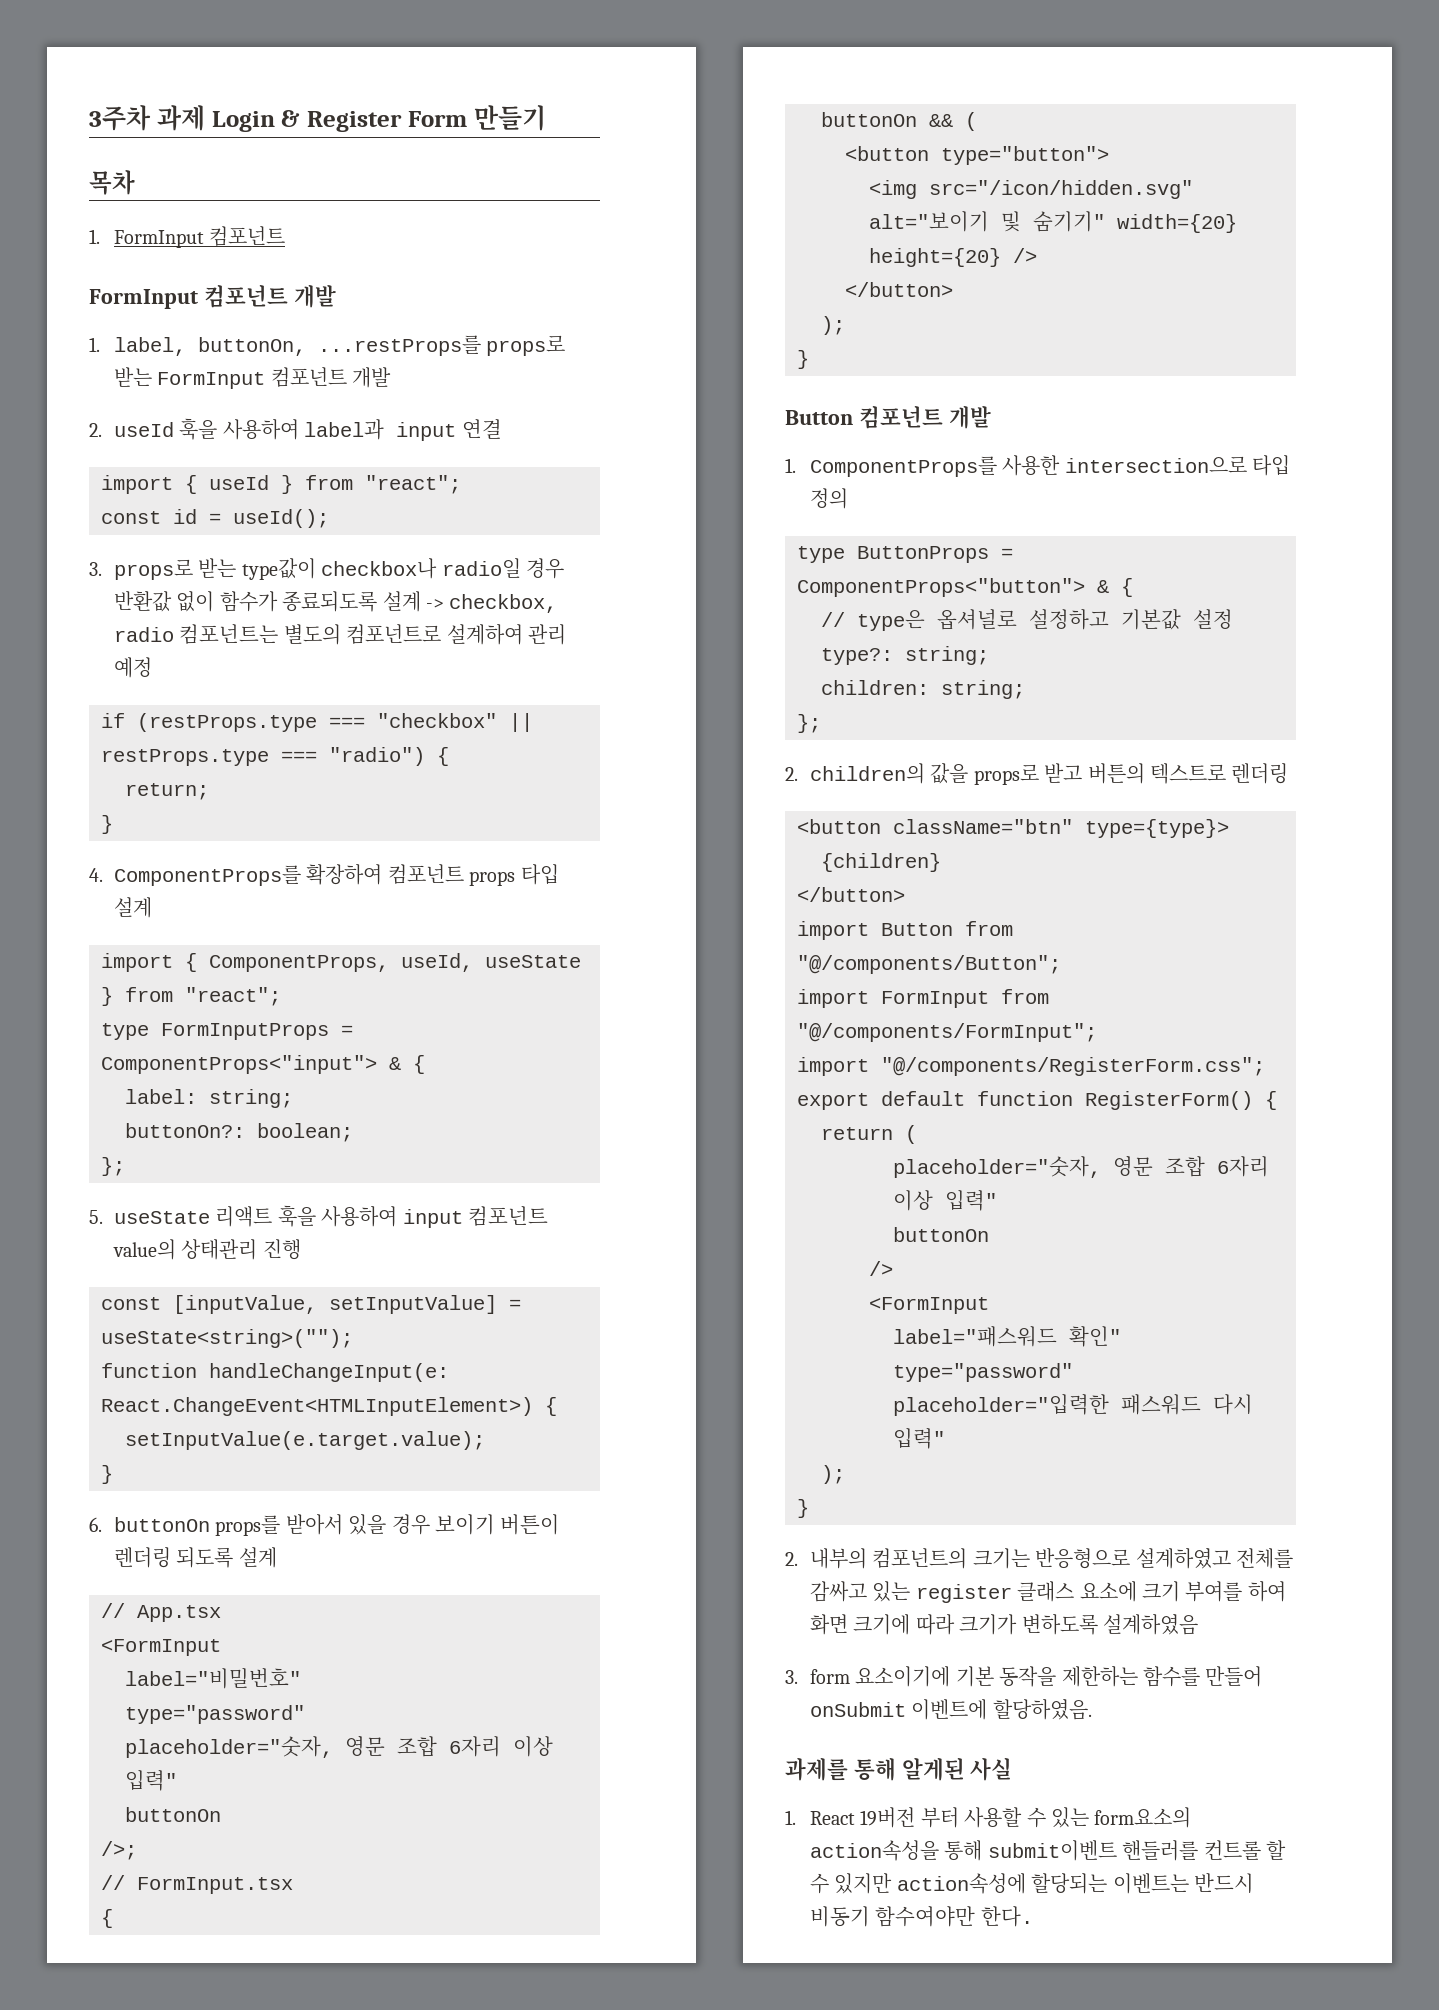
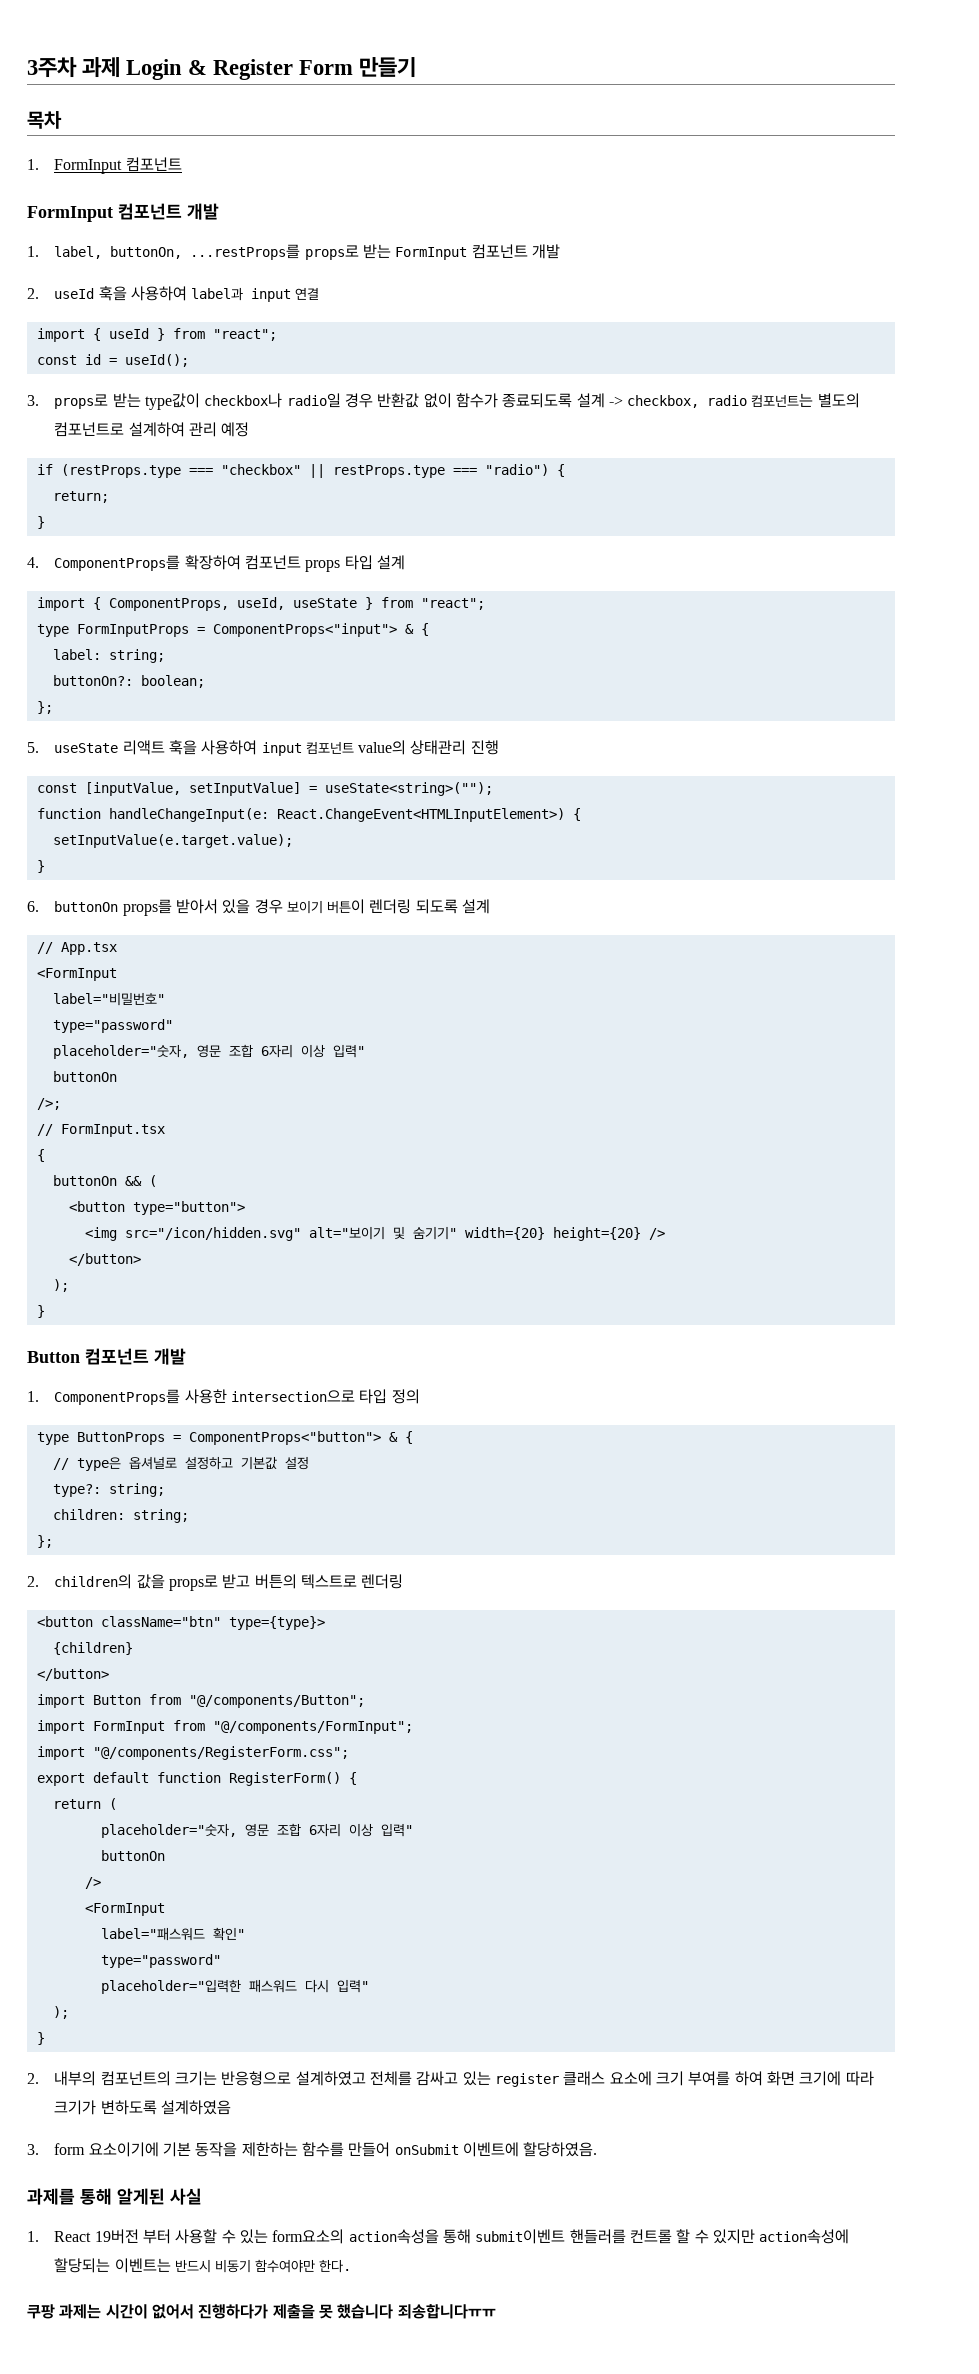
+ 쿠팡 과제는 시간이 없어서 진행하다가 제출을 못 했습니다 죄송합니다ㅠㅠ

